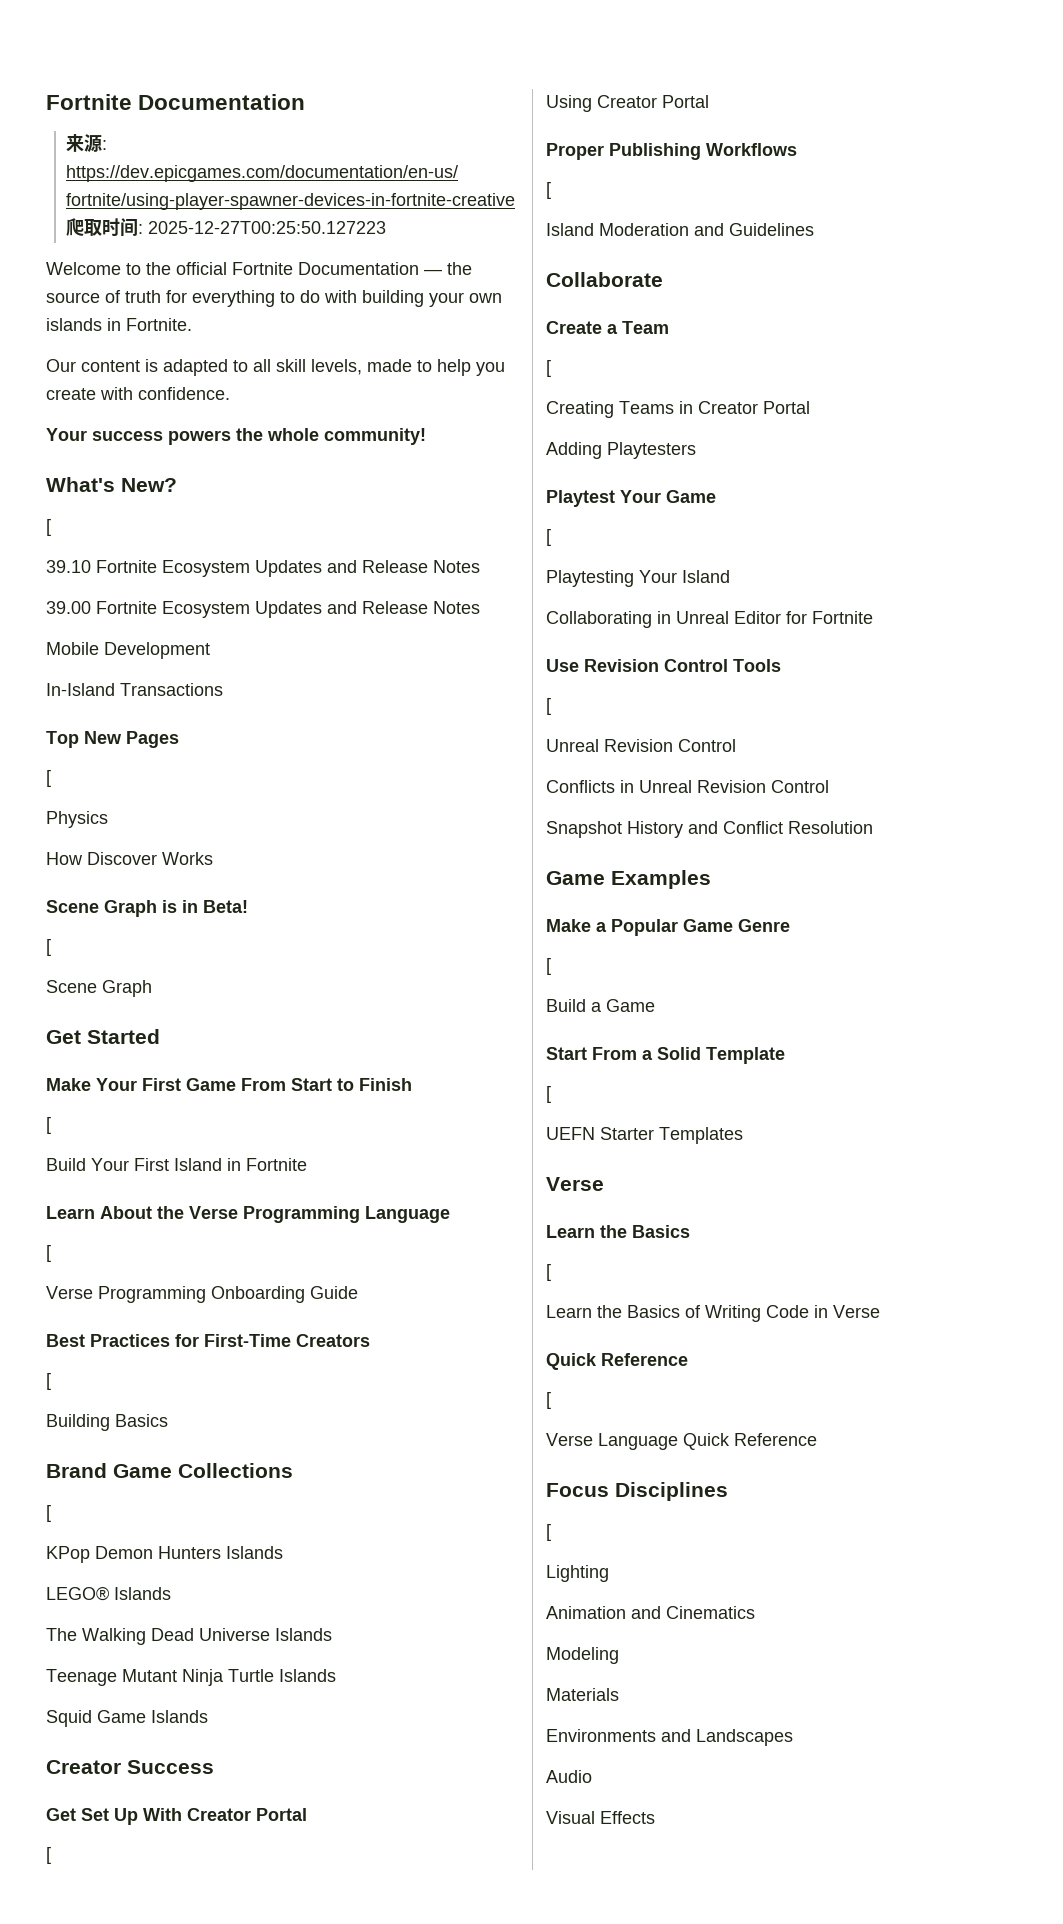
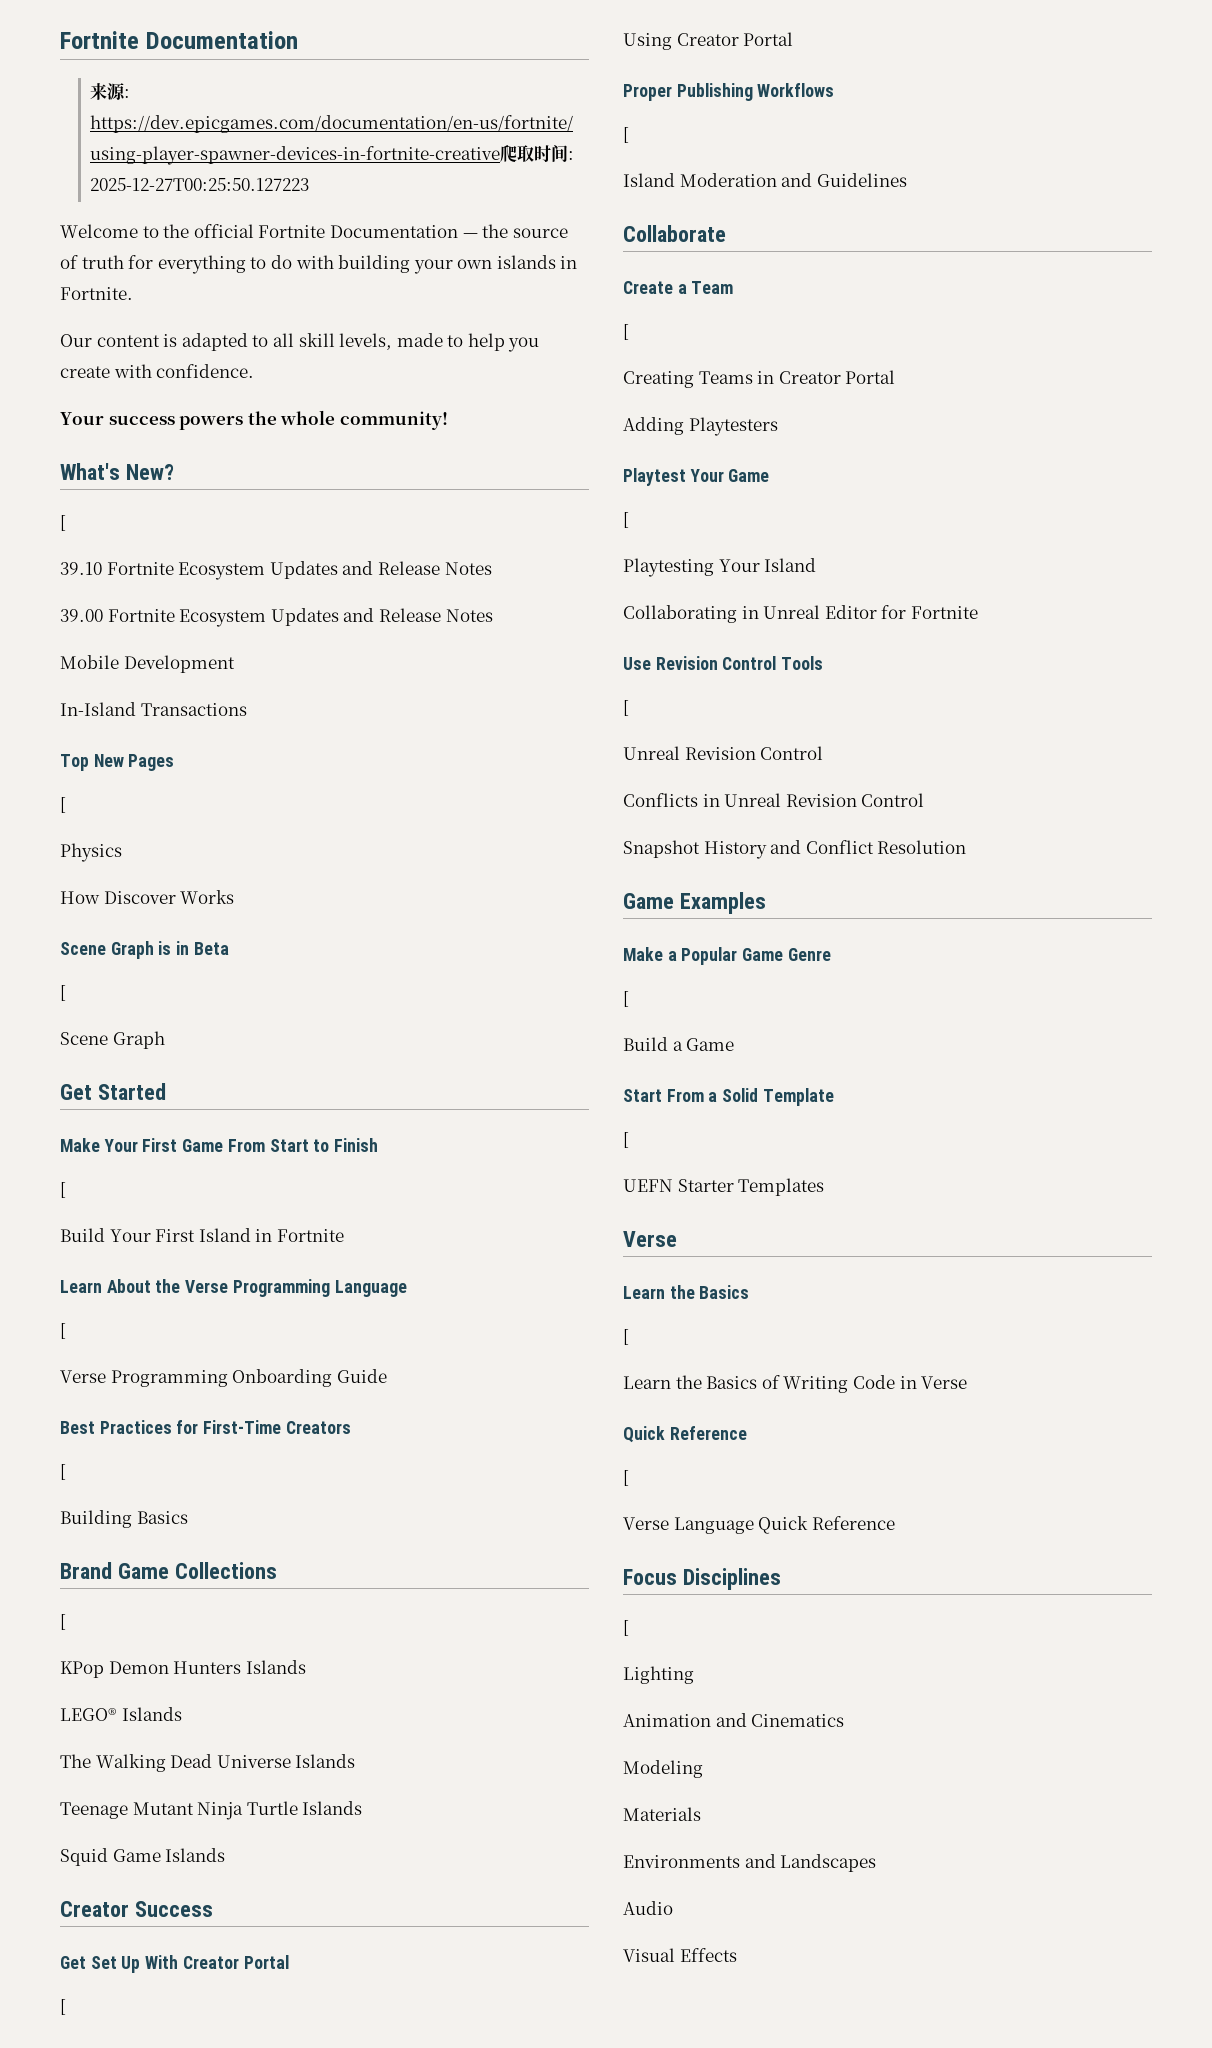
- Scene Graph is in Beta!
+ Scene Graph is in Beta

